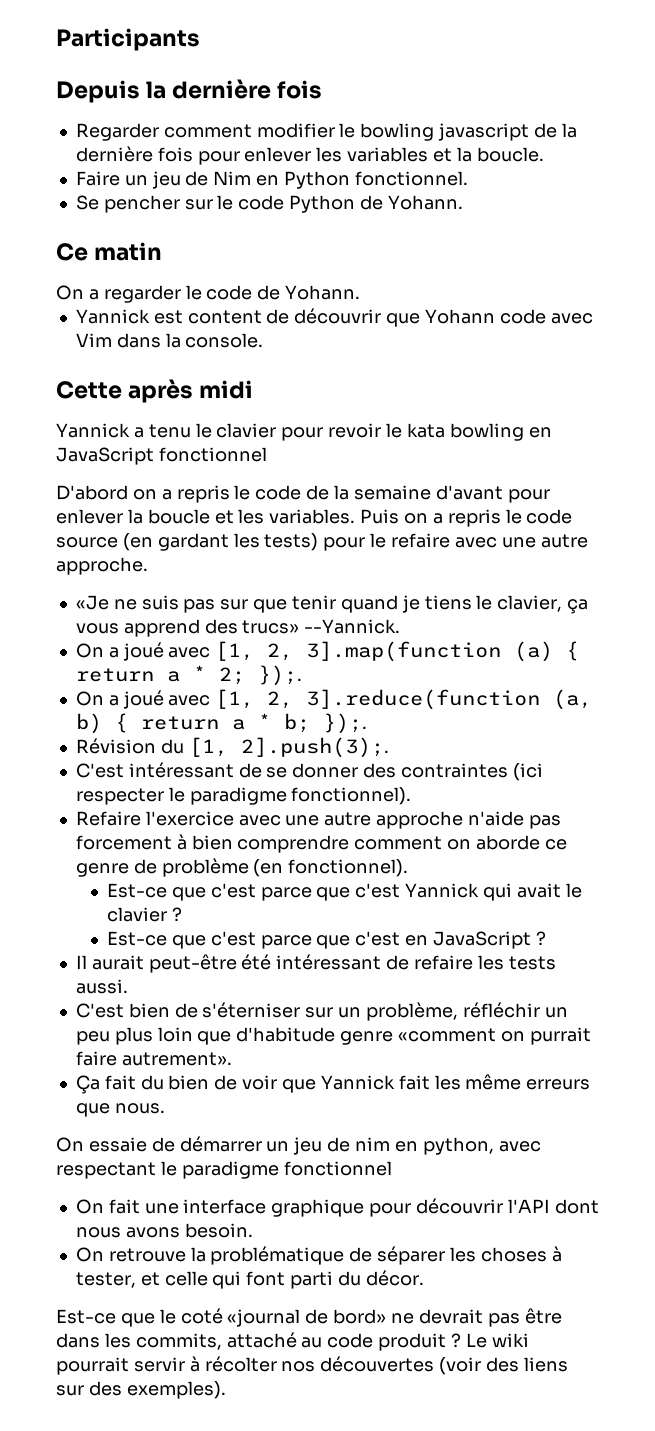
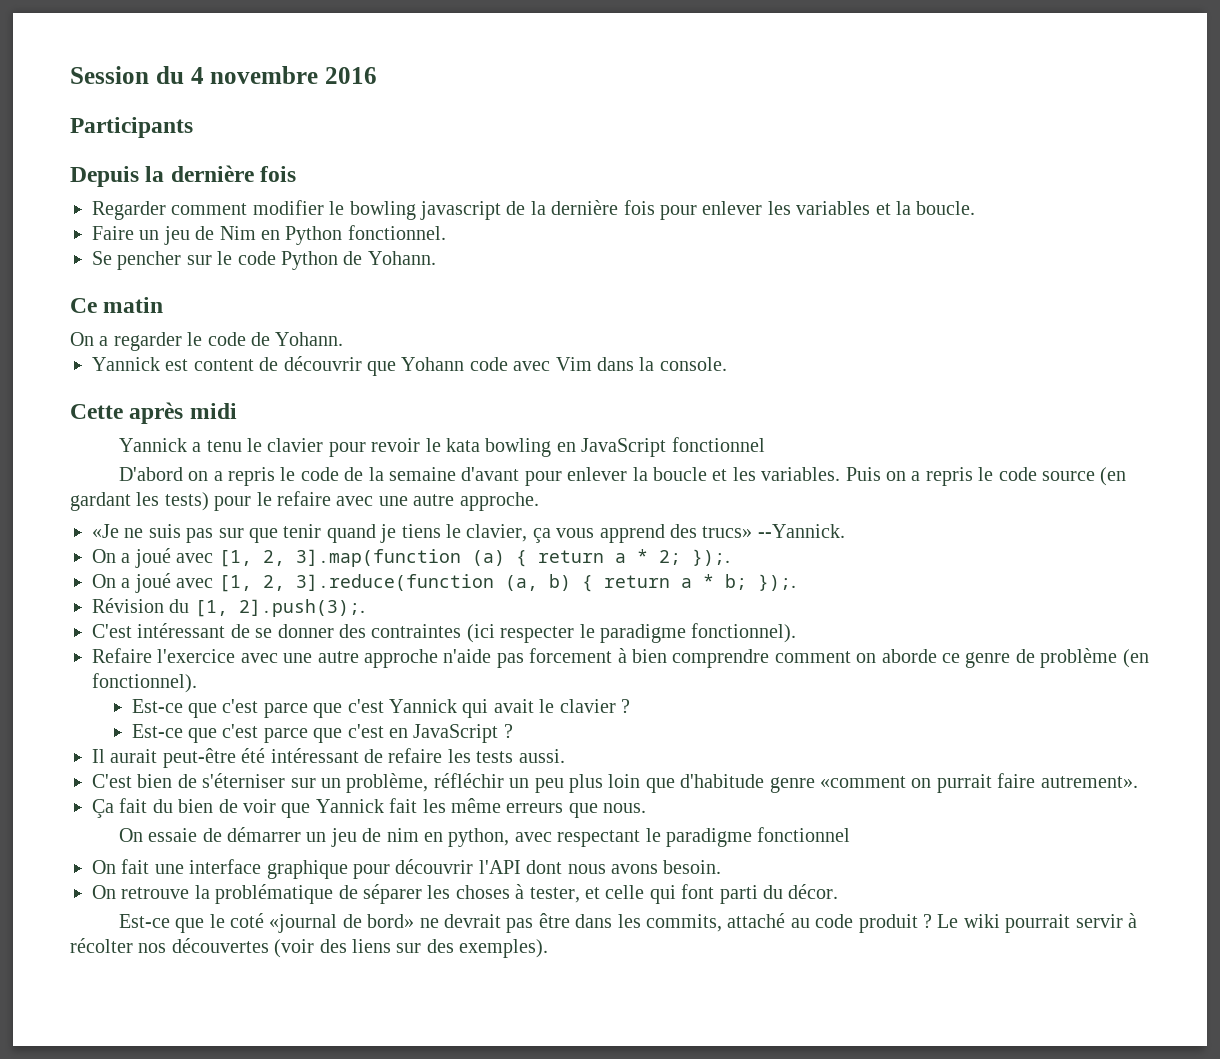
+ Session du 4 novembre 2016

